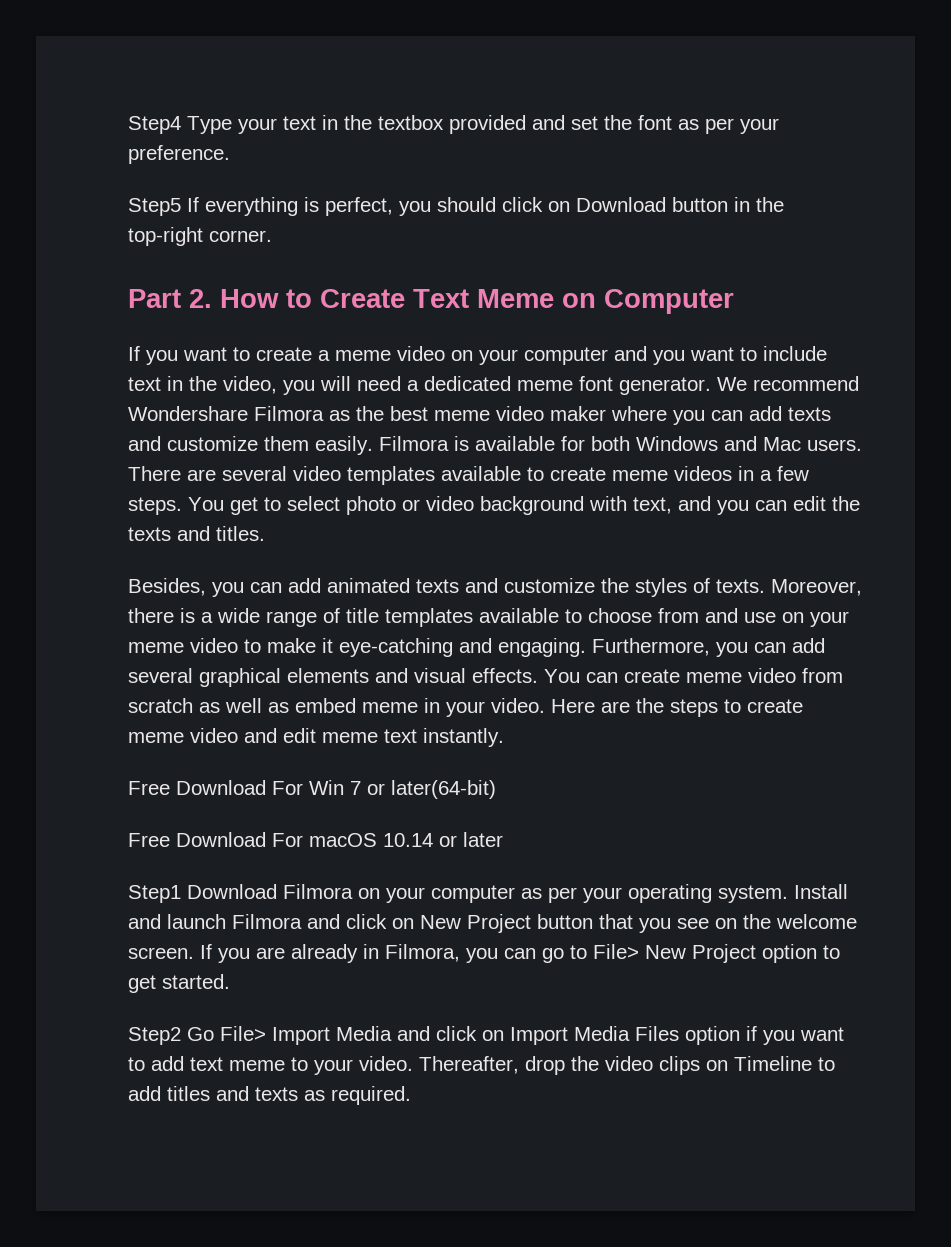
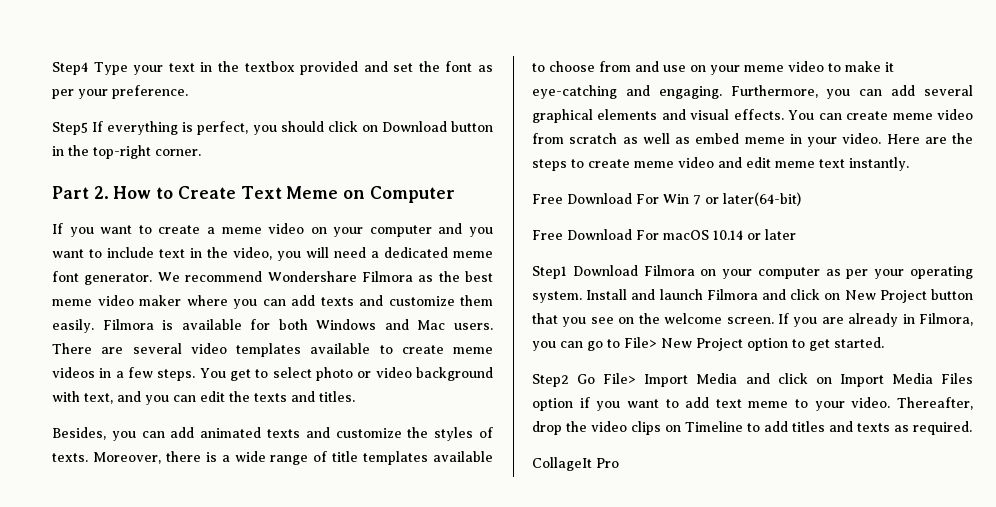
+ CollageIt Pro

